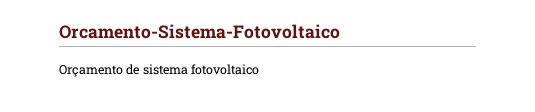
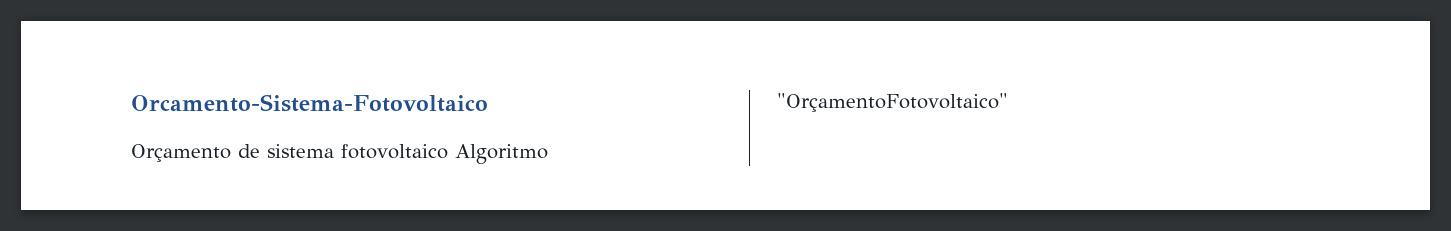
- Orçamento de sistema fotovoltaico
+ Orçamento de sistema fotovoltaico Algoritmo "OrçamentoFotovoltaico"

